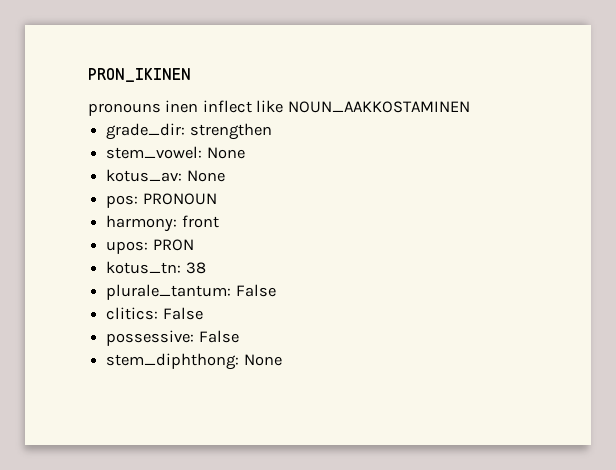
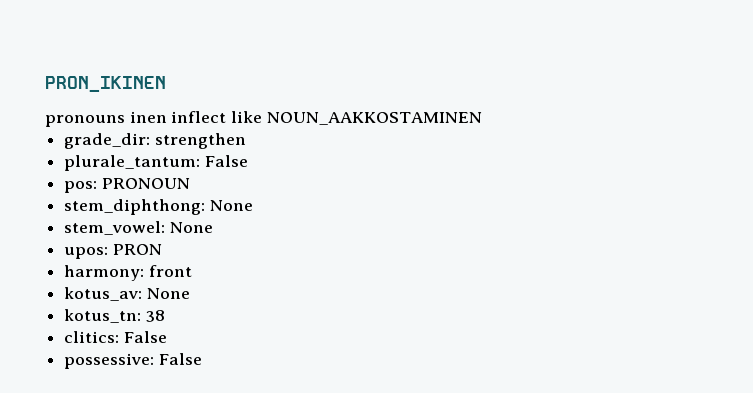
+ plurale_tantum: False
+ pos: PRONOUN
+ stem_diphthong: None
  stem_vowel: None
+ upos: PRON
+ harmony: front
  kotus_av: None
- pos: PRONOUN
- harmony: front
- upos: PRON
- plurale_tantum: False
- stem_diphthong: None

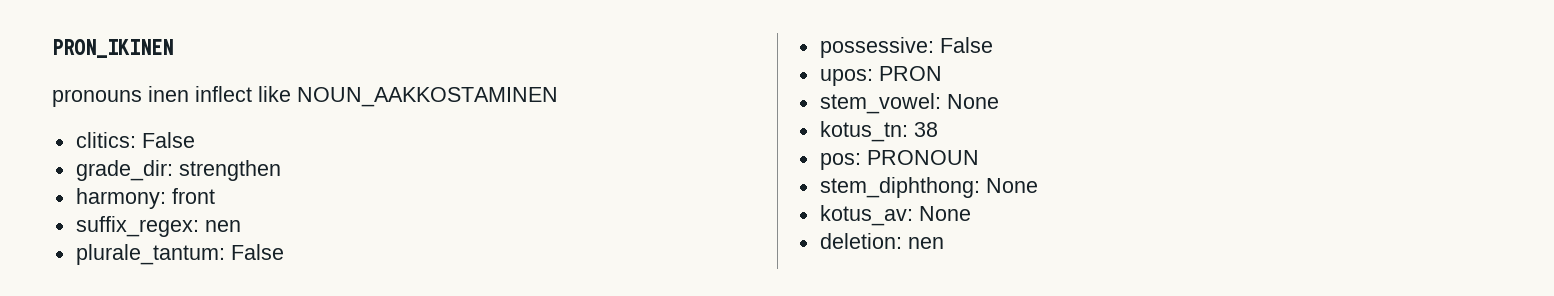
+ clitics: False
+ harmony: front
+ suffix_regex: nen
  plurale_tantum: False
+ possessive: False
+ upos: PRON
+ stem_vowel: None
+ kotus_tn: 38
  pos: PRONOUN
  stem_diphthong: None
- stem_vowel: None
- upos: PRON
- harmony: front
  kotus_av: None
- kotus_tn: 38
- clitics: False
- possessive: False
+ deletion: nen

